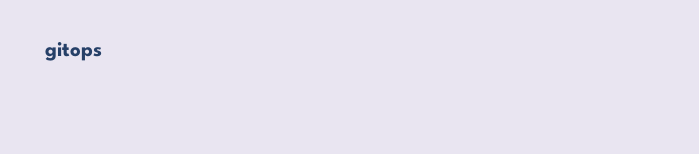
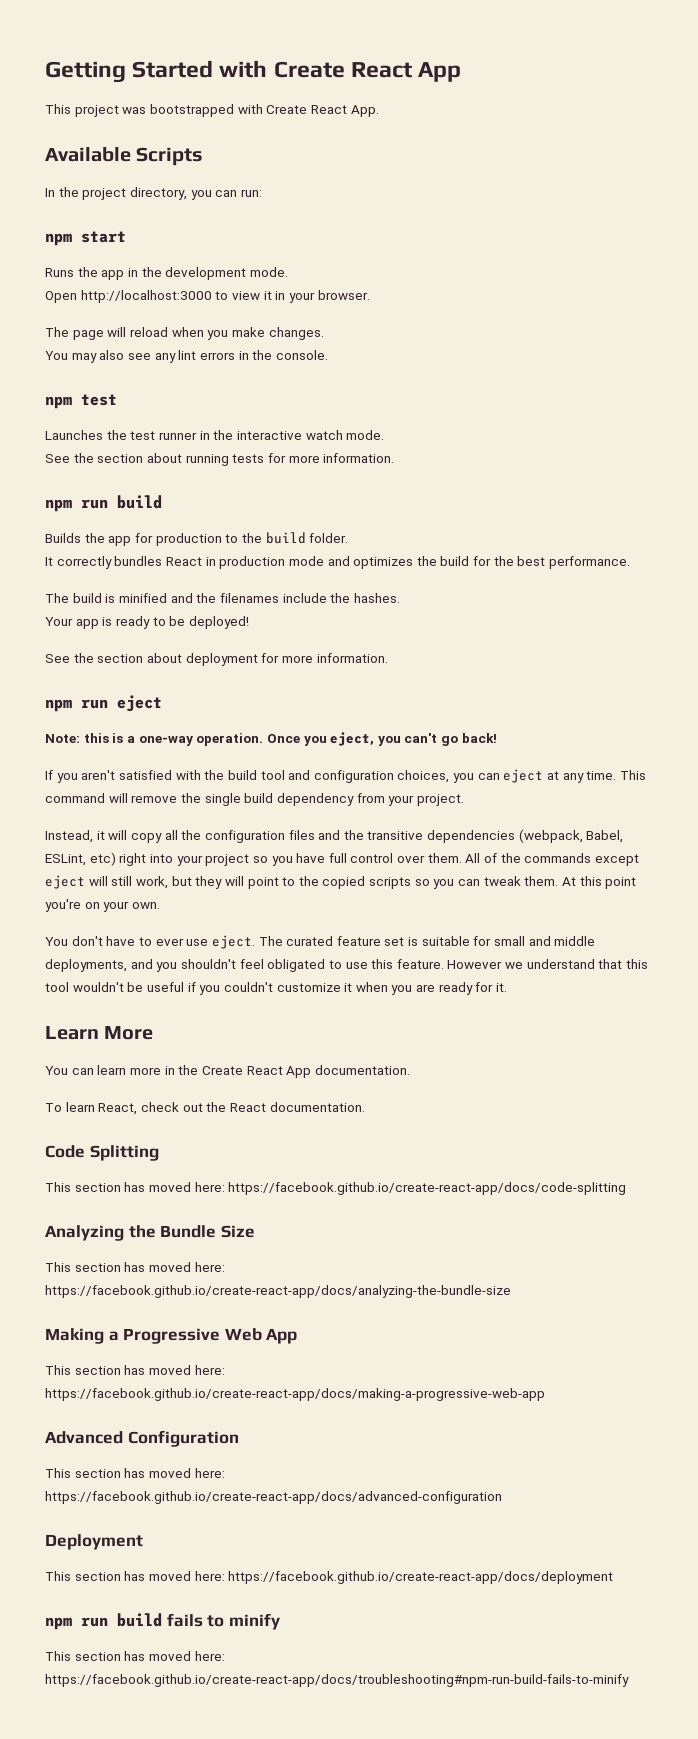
- gitops
+ Getting Started with Create React App
+ This project was bootstrapped with Create React App.
+ Available Scripts
+ In the project directory, you can run:
+ npm start
+ Runs the app in the development mode.
+ Open http://localhost:3000 to view it in your browser.
+ The page will reload when you make changes.
+ You may also see any lint errors in the console.
+ npm test
+ Launches the test runner in the interactive watch mode.
+ See the section about running tests for more information.
+ npm run build
+ Builds the app for production to the build folder.
+ It correctly bundles React in production mode and optimizes the build for the best performance.
+ The build is minified and the filenames include the hashes.
+ Your app is ready to be deployed!
+ See the section about deployment for more information.
+ npm run eject
+ Note: this is a one-way operation. Once you eject, you can't go back!
+ If you aren't satisfied with the build tool and configuration choices, you can eject at any time. This command will remove the single build dependency from your project.
+ Instead, it will copy all the configuration files and the transitive dependencies (webpack, Babel, ESLint, etc) right into your project so you have full control over them. All of the commands except eject will still work, but they will point to the copied scripts so you can tweak them. At this point you're on your own.
+ You don't have to ever use eject. The curated feature set is suitable for small and middle deployments, and you shouldn't feel obligated to use this feature. However we understand that this tool wouldn't be useful if you couldn't customize it when you are ready for it.
+ Learn More
+ You can learn more in the Create React App documentation.
+ To learn React, check out the React documentation.
+ Code Splitting
+ This section has moved here: https://facebook.github.io/create-react-app/docs/code-splitting
+ Analyzing the Bundle Size
+ This section has moved here: https://facebook.github.io/create-react-app/docs/analyzing-the-bundle-size
+ Making a Progressive Web App
+ This section has moved here: https://facebook.github.io/create-react-app/docs/making-a-progressive-web-app
+ Advanced Configuration
+ This section has moved here: https://facebook.github.io/create-react-app/docs/advanced-configuration
+ Deployment
+ This section has moved here: https://facebook.github.io/create-react-app/docs/deployment
+ npm run build fails to minify
+ This section has moved here: https://facebook.github.io/create-react-app/docs/troubleshooting#npm-run-build-fails-to-minify

